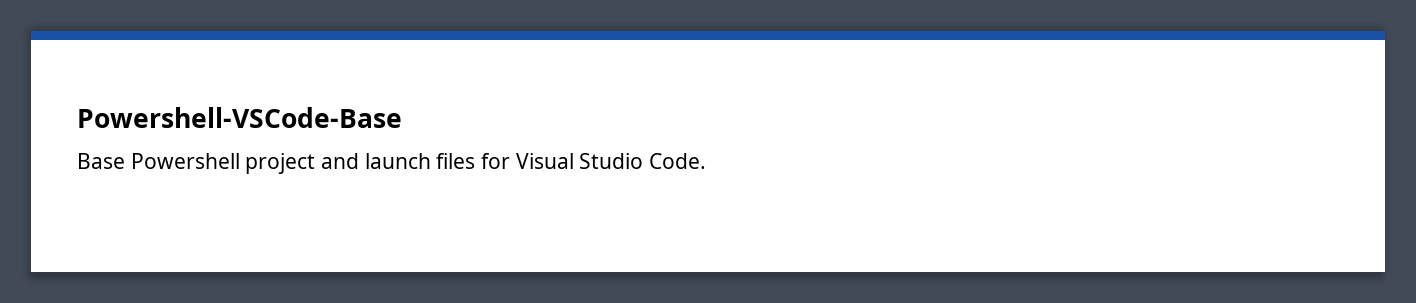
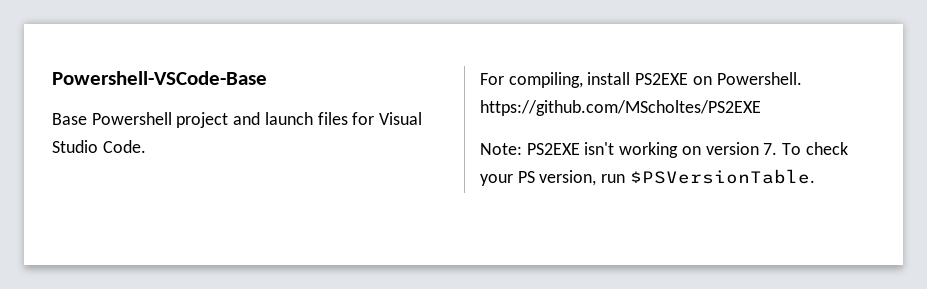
+ For compiling, install PS2EXE on Powershell. https://github.com/MScholtes/PS2EXE
+ Note: PS2EXE isn't working on version 7. To check your PS version, run $PSVersionTable.

